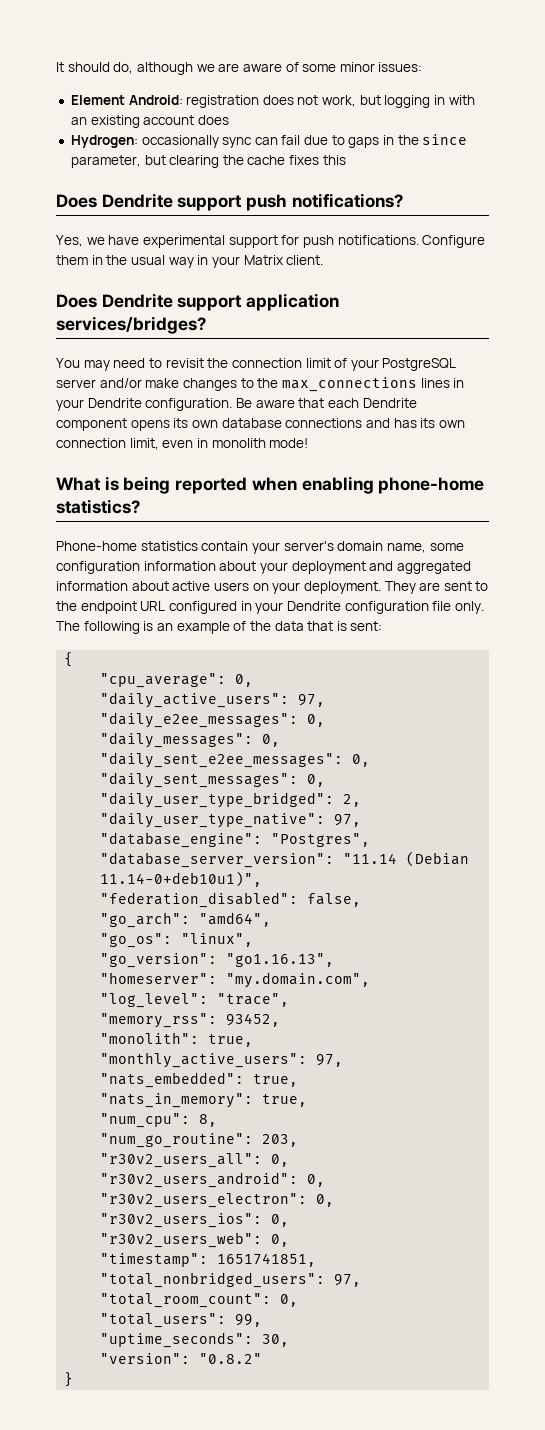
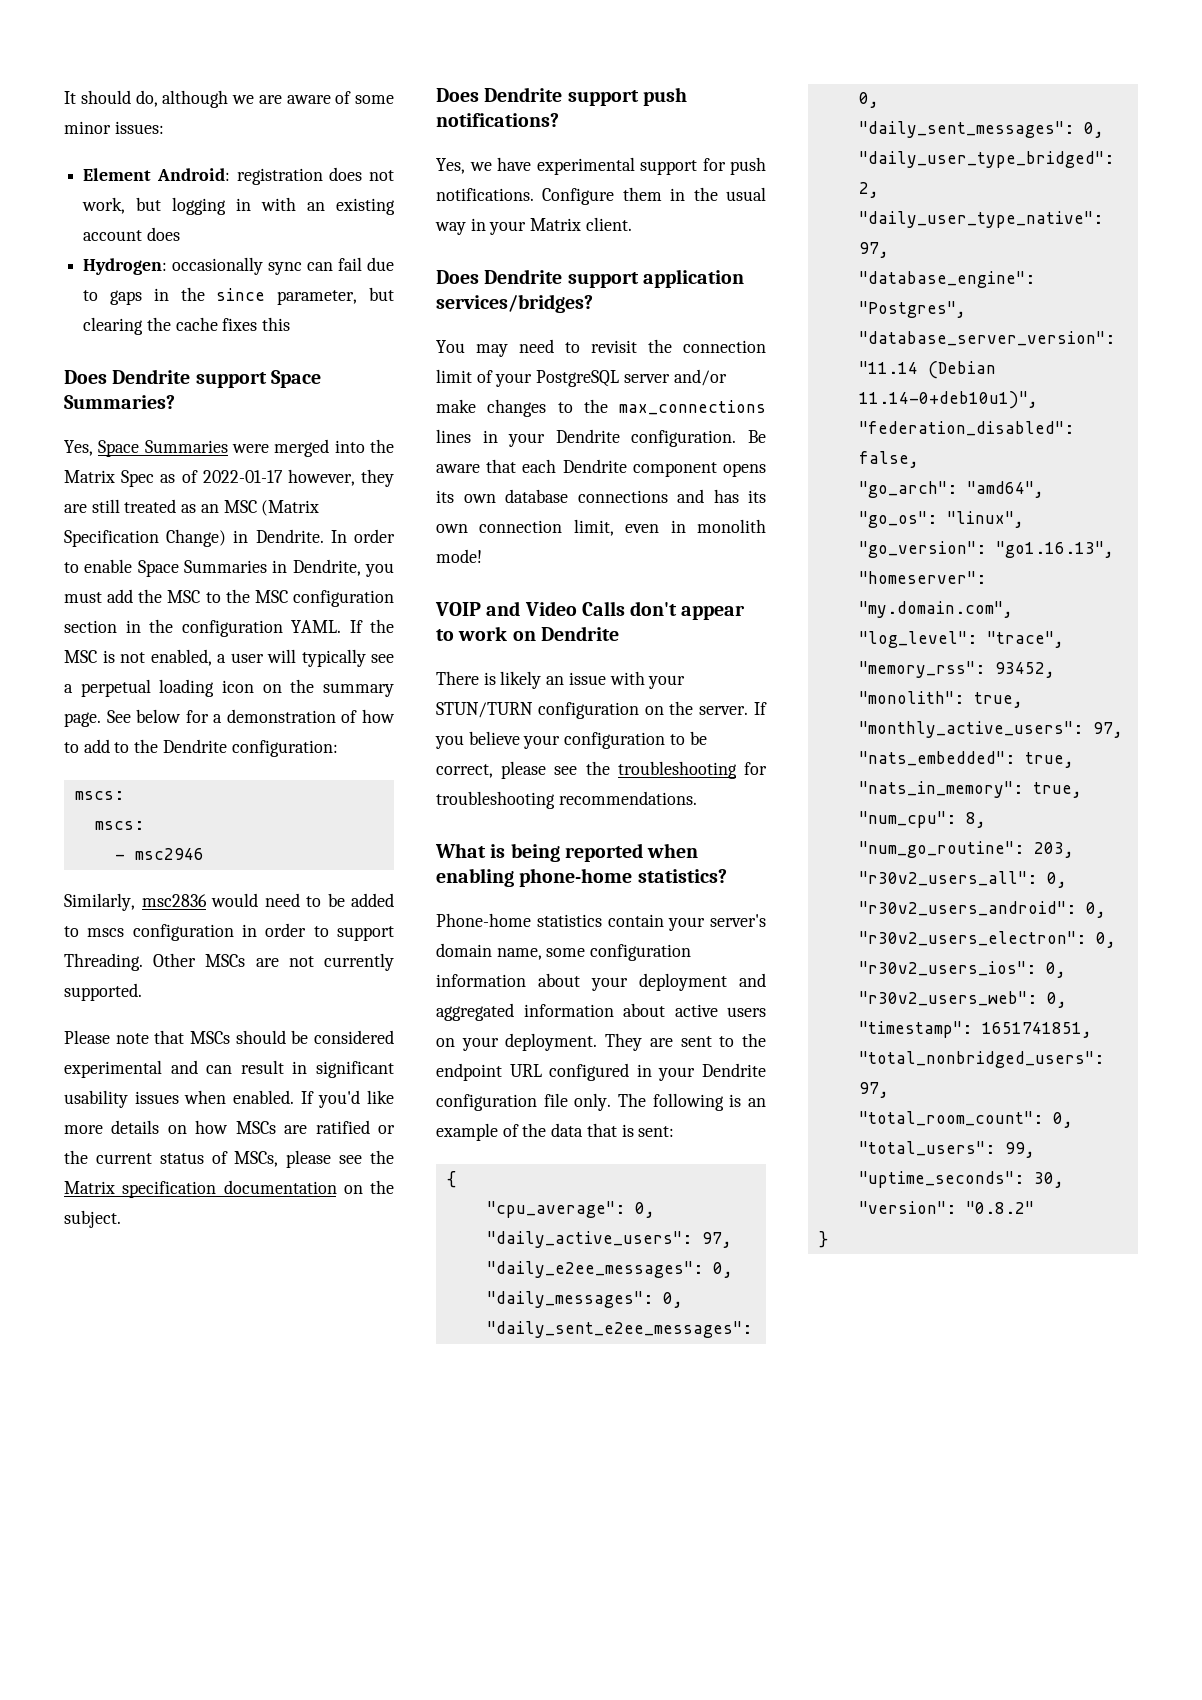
+ Does Dendrite support Space Summaries?
+ Yes, Space Summaries were merged into the Matrix Spec as of 2022-01-17 however, they are still treated as an MSC (Matrix Specification Change) in Dendrite. In order to enable Space Summaries in Dendrite, you must add the MSC to the MSC configuration section in the configuration YAML. If the MSC is not enabled, a user will typically see a perpetual loading icon on the summary page. See below for a demonstration of how to add to the Dendrite configuration:
+ mscs:
+ mscs:
+ - msc2946
+ Similarly, msc2836 would need to be added to mscs configuration in order to support Threading. Other MSCs are not currently supported.
+ Please note that MSCs should be considered experimental and can result in significant usability issues when enabled. If you'd like more details on how MSCs are ratified or the current status of MSCs, please see the Matrix specification documentation on the subject.
+ VOIP and Video Calls don't appear to work on Dendrite
+ There is likely an issue with your STUN/TURN configuration on the server. If you believe your configuration to be correct, please see the troubleshooting for troubleshooting recommendations.

